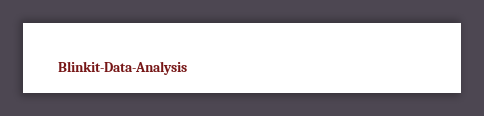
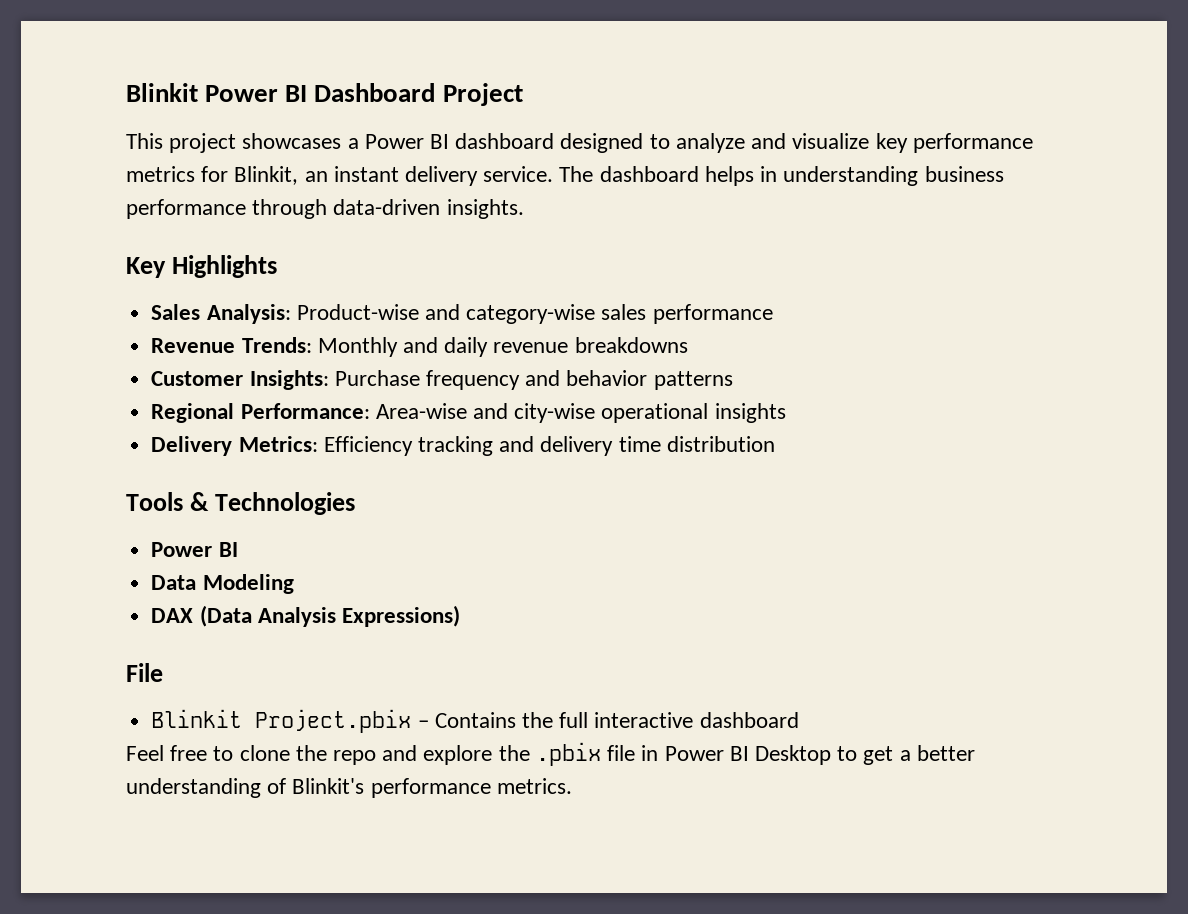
- Blinkit-Data-Analysis
+ Blinkit Power BI Dashboard Project
+ This project showcases a Power BI dashboard designed to analyze and visualize key performance metrics for Blinkit, an instant delivery service. The dashboard helps in understanding business performance through data-driven insights.
+ Key Highlights
+ Sales Analysis: Product-wise and category-wise sales performance
+ Revenue Trends: Monthly and daily revenue breakdowns
+ Customer Insights: Purchase frequency and behavior patterns
+ Regional Performance: Area-wise and city-wise operational insights
+ Delivery Metrics: Efficiency tracking and delivery time distribution
+ Tools & Technologies
+ Power BI
+ Data Modeling
+ DAX (Data Analysis Expressions)
+ File
+ Blinkit Project.pbix – Contains the full interactive dashboard
+ Feel free to clone the repo and explore the .pbix file in Power BI Desktop to get a better understanding of Blinkit's performance metrics.

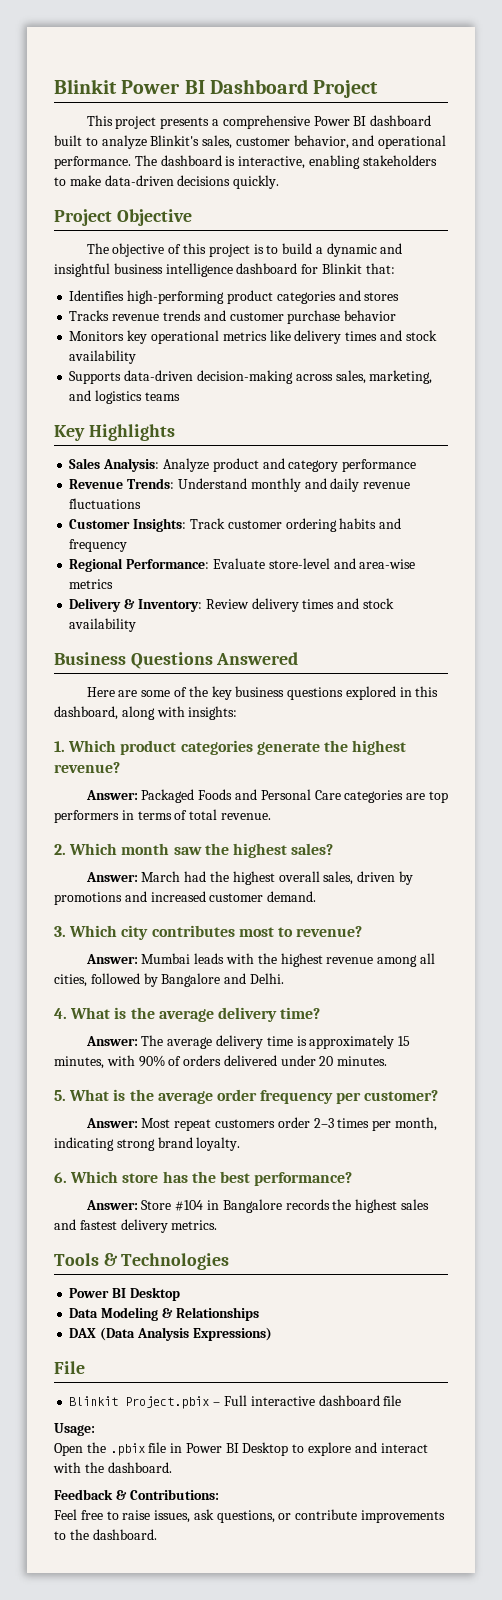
- This project showcases a Power BI dashboard designed to analyze and visualize key performance metrics for Blinkit, an instant delivery service. The dashboard helps in understanding business performance through data-driven insights.
+ This project presents a comprehensive Power BI dashboard built to analyze Blinkit's sales, customer behavior, and operational performance. The dashboard is interactive, enabling stakeholders to make data-driven decisions quickly.
+ Project Objective
+ The objective of this project is to build a dynamic and insightful business intelligence dashboard for Blinkit that:
+ Identifies high-performing product categories and stores
+ Tracks revenue trends and customer purchase behavior
+ Monitors key operational metrics like delivery times and stock availability
+ Supports data-driven decision-making across sales, marketing, and logistics teams
- Sales Analysis: Product-wise and category-wise sales performance
+ Sales Analysis: Analyze product and category performance
- Revenue Trends: Monthly and daily revenue breakdowns
+ Revenue Trends: Understand monthly and daily revenue fluctuations
- Customer Insights: Purchase frequency and behavior patterns
- Regional Performance: Area-wise and city-wise operational insights
- Delivery Metrics: Efficiency tracking and delivery time distribution
+ Customer Insights: Track customer ordering habits and frequency
+ Regional Performance: Evaluate store-level and area-wise metrics
+ Delivery & Inventory: Review delivery times and stock availability
+ Business Questions Answered
+ Here are some of the key business questions explored in this dashboard, along with insights:
+ 1. Which product categories generate the highest revenue?
+ Answer: Packaged Foods and Personal Care categories are top performers in terms of total revenue.
+ 2. Which month saw the highest sales?
+ Answer: March had the highest overall sales, driven by promotions and increased customer demand.
+ 3. Which city contributes most to revenue?
+ Answer: Mumbai leads with the highest revenue among all cities, followed by Bangalore and Delhi.
+ 4. What is the average delivery time?
+ Answer: The average delivery time is approximately 15 minutes, with 90% of orders delivered under 20 minutes.
+ 5. What is the average order frequency per customer?
+ Answer: Most repeat customers order 2–3 times per month, indicating strong brand loyalty.
+ 6. Which store has the best performance?
+ Answer: Store #104 in Bangalore records the highest sales and fastest delivery metrics.
  Tools & Technologies
- Power BI
+ Power BI Desktop
- Data Modeling
+ Data Modeling & Relationships
- Blinkit Project.pbix – Contains the full interactive dashboard
- Feel free to clone the repo and explore the .pbix file in Power BI Desktop to get a better understanding of Blinkit's performance metrics.
+ Blinkit Project.pbix – Full interactive dashboard file
+ Usage:
+ Open the .pbix file in Power BI Desktop to explore and interact with the dashboard.
+ Feedback & Contributions:
+ Feel free to raise issues, ask questions, or contribute improvements to the dashboard.

